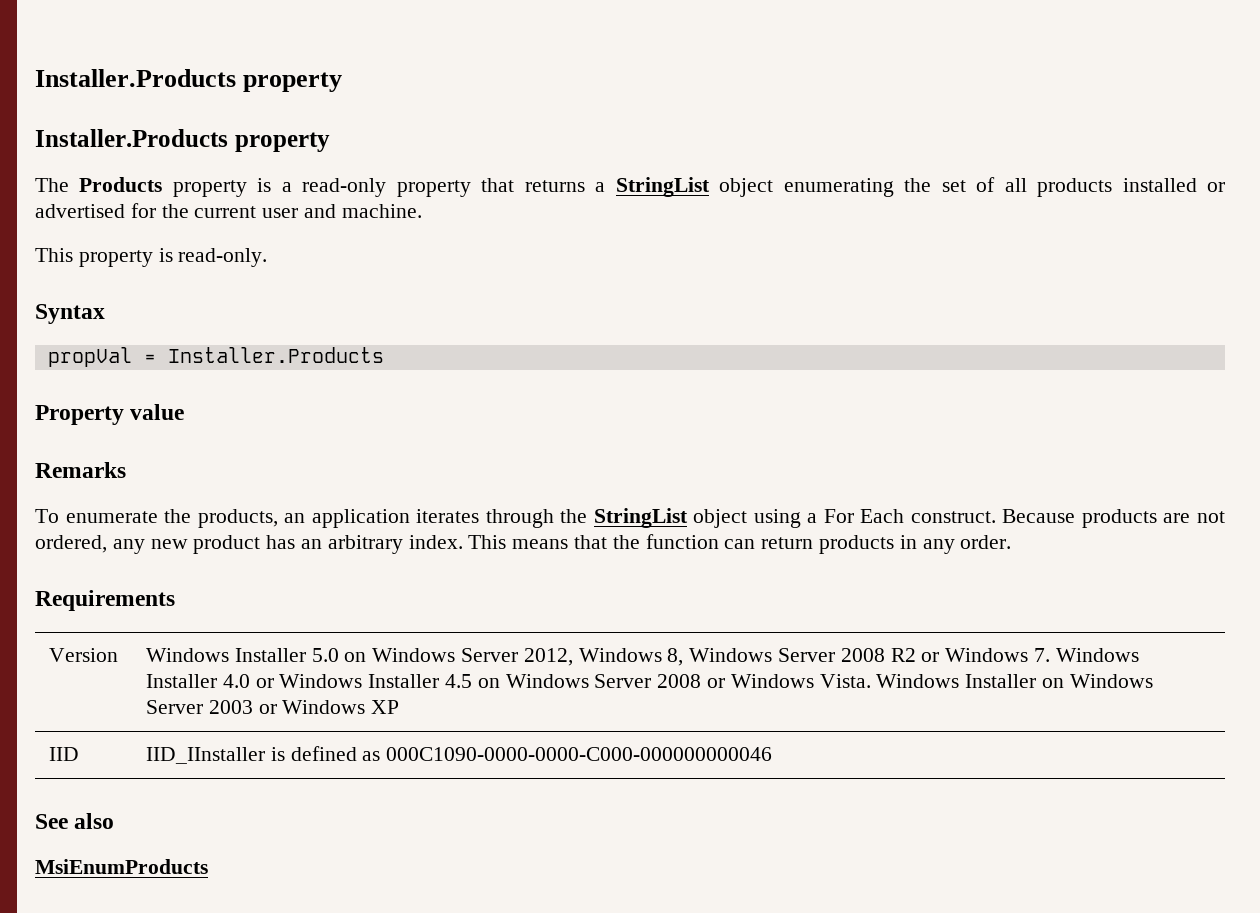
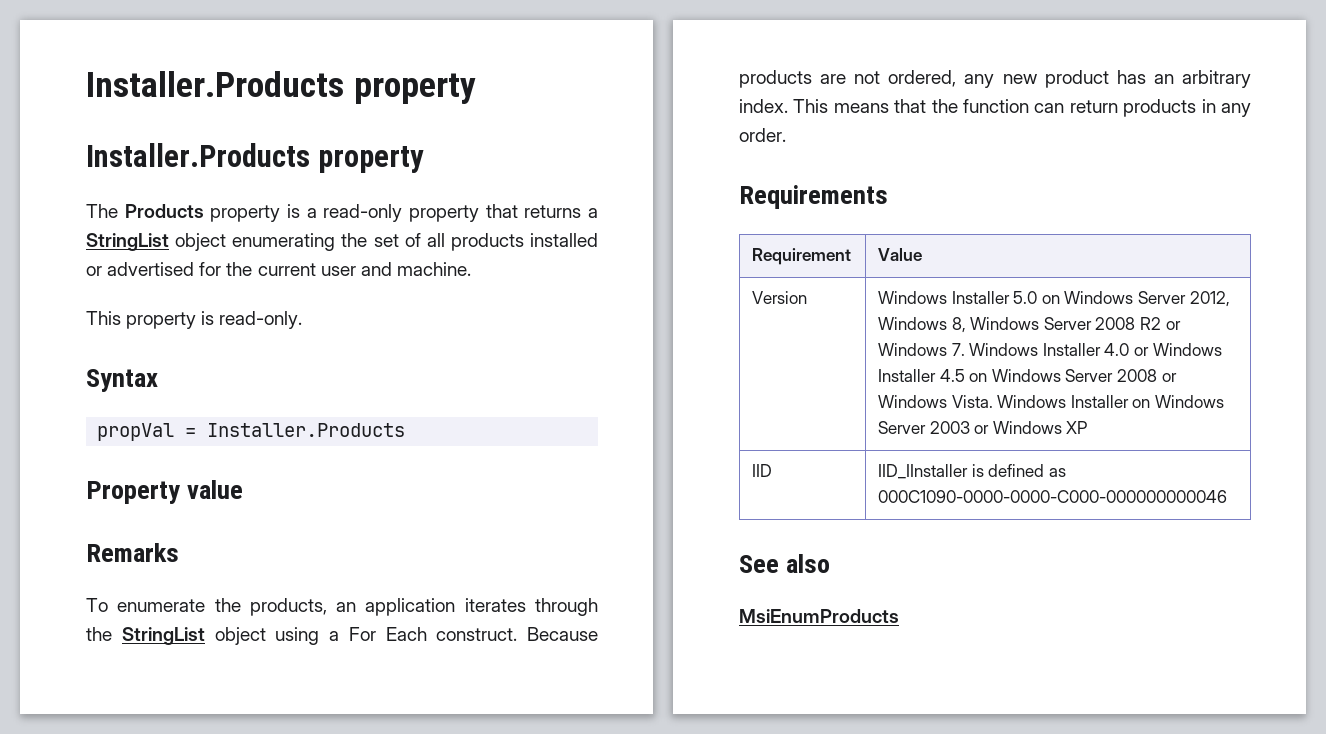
+ Requirement | Value

